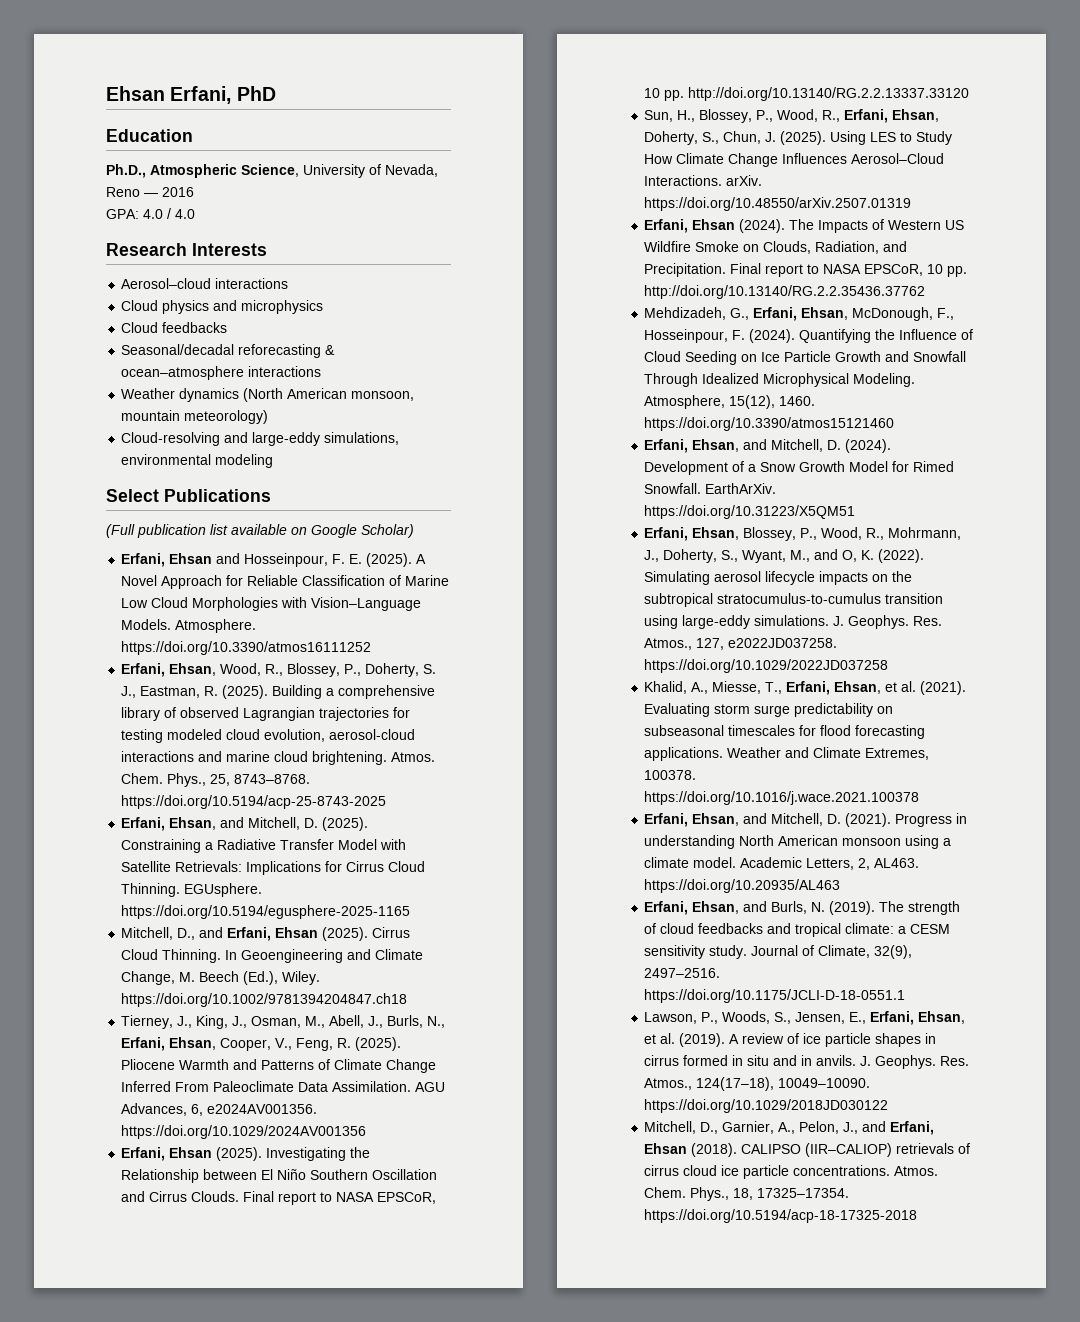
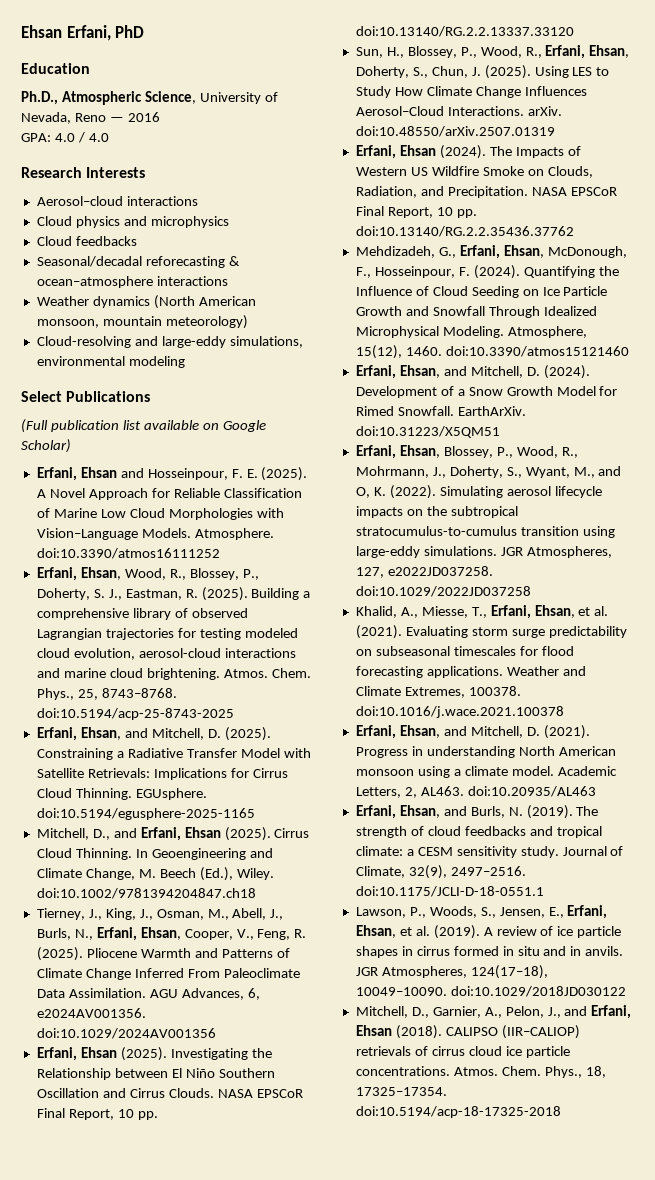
- Atmosphere. https://doi.org/10.3390/atmos16111252
+ Atmosphere. doi:10.3390/atmos16111252
- Phys., 25, 8743–8768. https://doi.org/10.5194/acp-25-8743-2025
+ Phys., 25, 8743–8768. doi:10.5194/acp-25-8743-2025
- EGUsphere. https://doi.org/10.5194/egusphere-2025-1165
+ EGUsphere. doi:10.5194/egusphere-2025-1165
- In Geoengineering and Climate Change, M. Beech (Ed.), Wiley. https://doi.org/10.1002/9781394204847.ch18
+ In Geoengineering and Climate Change, M. Beech (Ed.), Wiley. doi:10.1002/9781394204847.ch18
- AGU Advances, 6, e2024AV001356. https://doi.org/10.1029/2024AV001356
+ AGU Advances, 6, e2024AV001356. doi:10.1029/2024AV001356
- Final report to NASA EPSCoR, 10 pp. http://doi.org/10.13140/RG.2.2.13337.33120
+ NASA EPSCoR Final Report, 10 pp. doi:10.13140/RG.2.2.13337.33120
- Using LES to Study How Climate Change Influences Aerosol–Cloud Interactions. arXiv. https://doi.org/10.48550/arXiv.2507.01319
+ Using LES to Study How Climate Change Influences Aerosol–Cloud Interactions. arXiv. doi:10.48550/arXiv.2507.01319
- Final report to NASA EPSCoR, 10 pp. http://doi.org/10.13140/RG.2.2.35436.37762
+ NASA EPSCoR Final Report, 10 pp. doi:10.13140/RG.2.2.35436.37762
- Atmosphere, 15(12), 1460. https://doi.org/10.3390/atmos15121460
+ Atmosphere, 15(12), 1460. doi:10.3390/atmos15121460
- EarthArXiv. https://doi.org/10.31223/X5QM51
+ EarthArXiv. doi:10.31223/X5QM51
- J. Geophys. Res. Atmos., 127, e2022JD037258. https://doi.org/10.1029/2022JD037258
+ JGR Atmospheres, 127, e2022JD037258. doi:10.1029/2022JD037258
- Weather and Climate Extremes, 100378. https://doi.org/10.1016/j.wace.2021.100378
+ Weather and Climate Extremes, 100378. doi:10.1016/j.wace.2021.100378
- Academic Letters, 2, AL463. https://doi.org/10.20935/AL463
+ Academic Letters, 2, AL463. doi:10.20935/AL463
- Journal of Climate, 32(9), 2497–2516. https://doi.org/10.1175/JCLI-D-18-0551.1
+ Journal of Climate, 32(9), 2497–2516. doi:10.1175/JCLI-D-18-0551.1
- J. Geophys. Res. Atmos., 124(17–18), 10049–10090. https://doi.org/10.1029/2018JD030122
+ JGR Atmospheres, 124(17–18), 10049–10090. doi:10.1029/2018JD030122
- Phys., 18, 17325–17354. https://doi.org/10.5194/acp-18-17325-2018
+ Phys., 18, 17325–17354. doi:10.5194/acp-18-17325-2018

